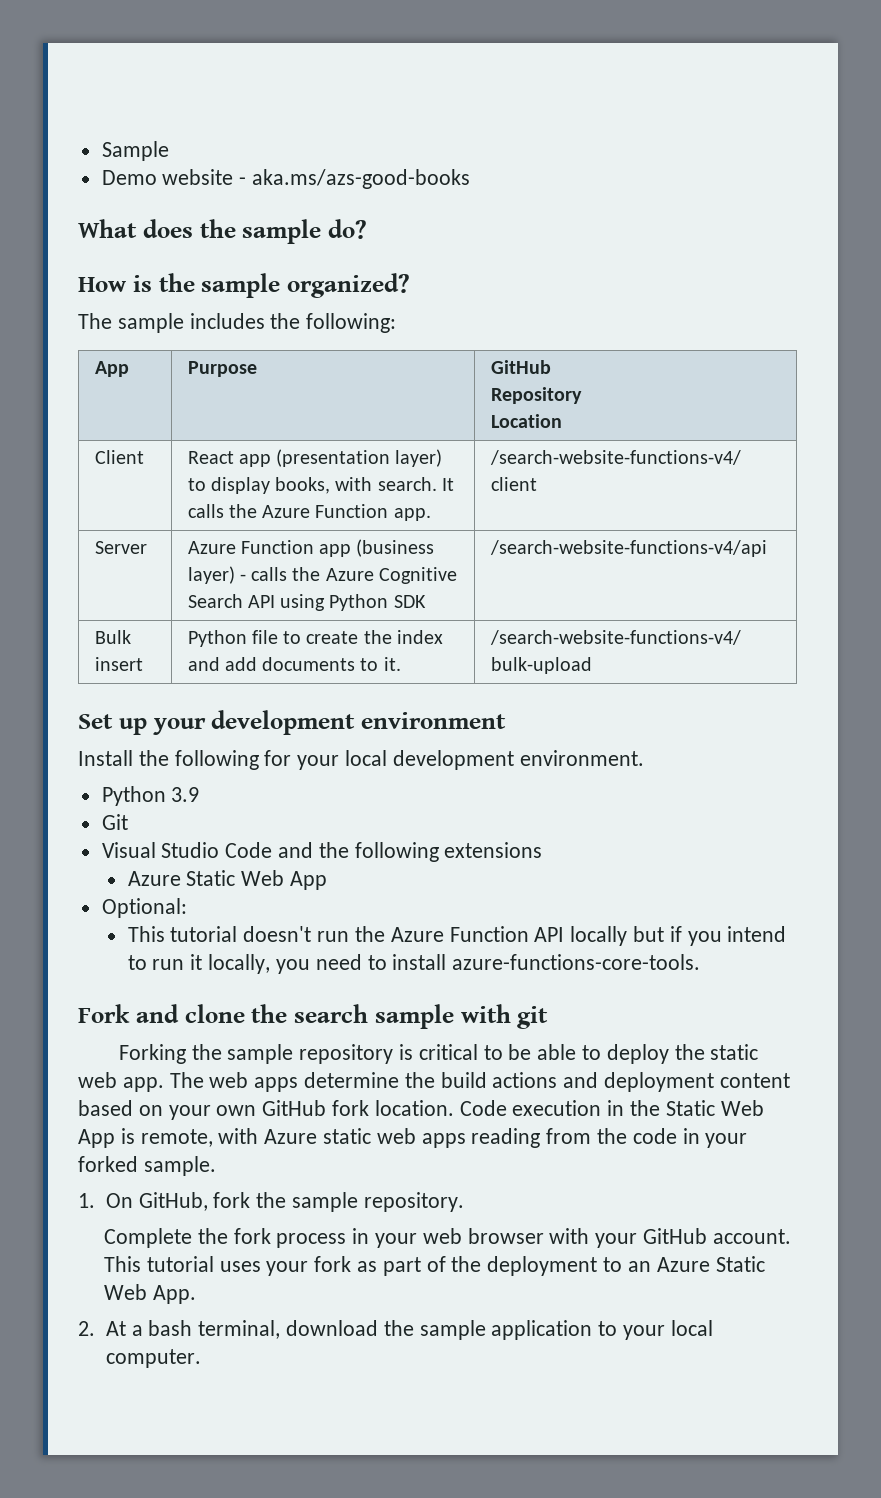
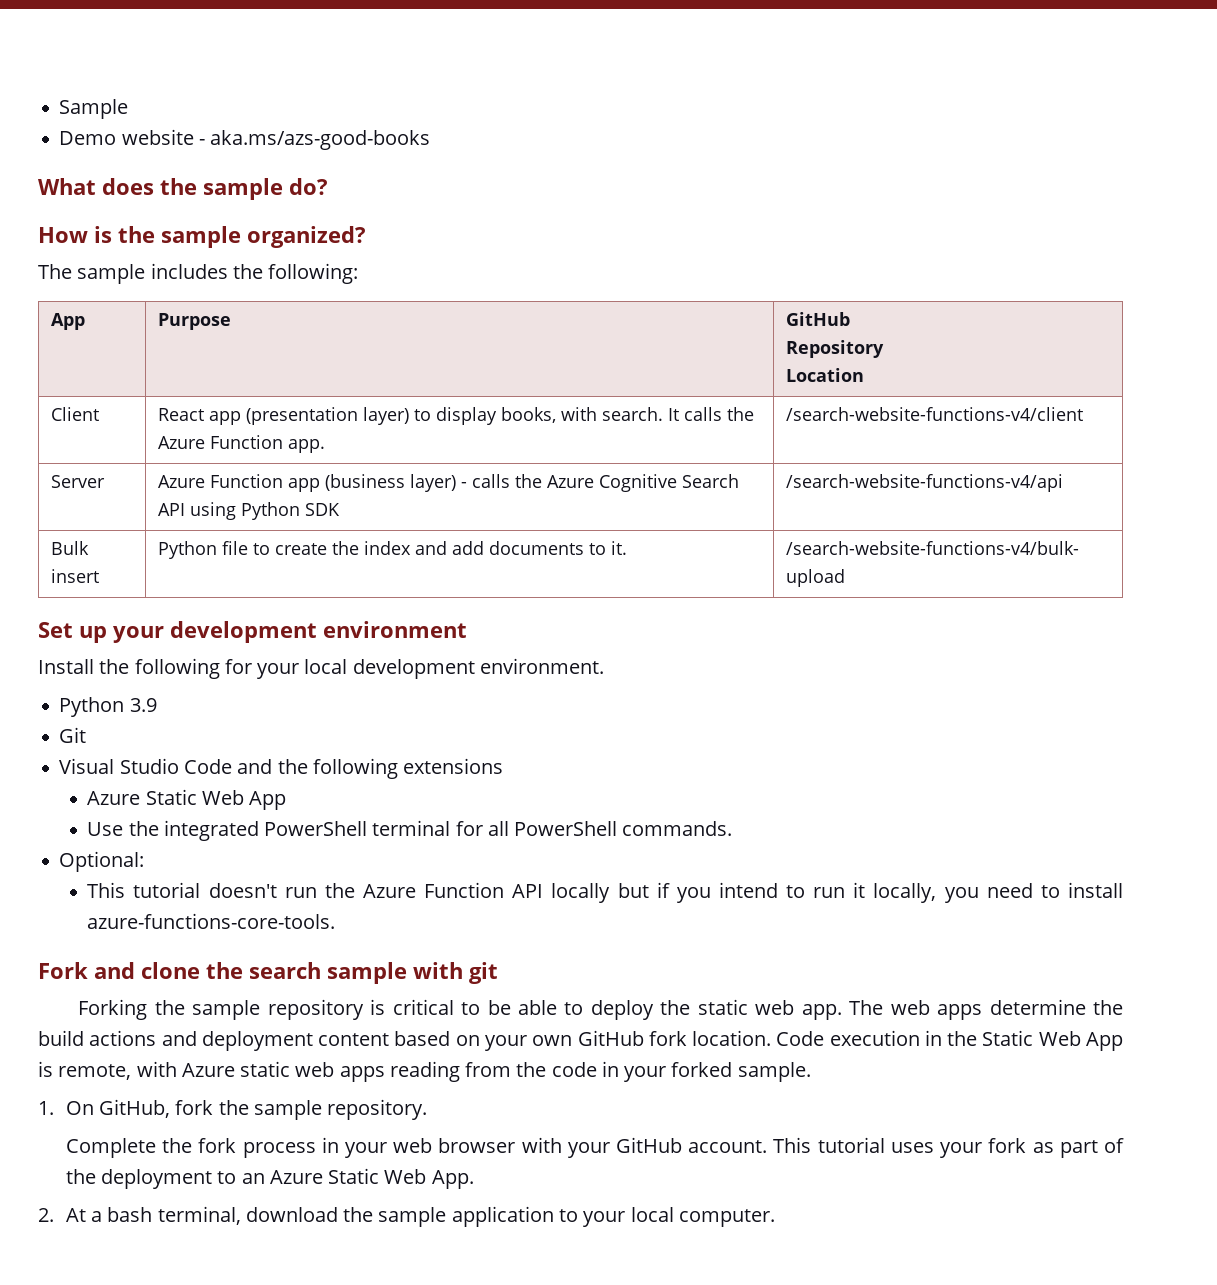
+ Use the integrated PowerShell terminal for all PowerShell commands.

